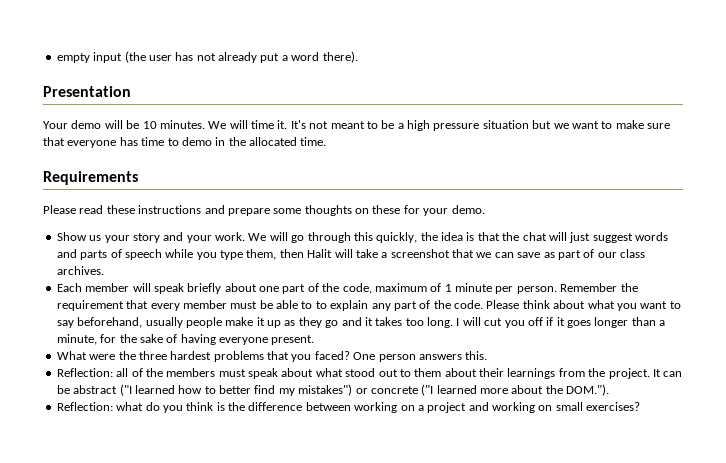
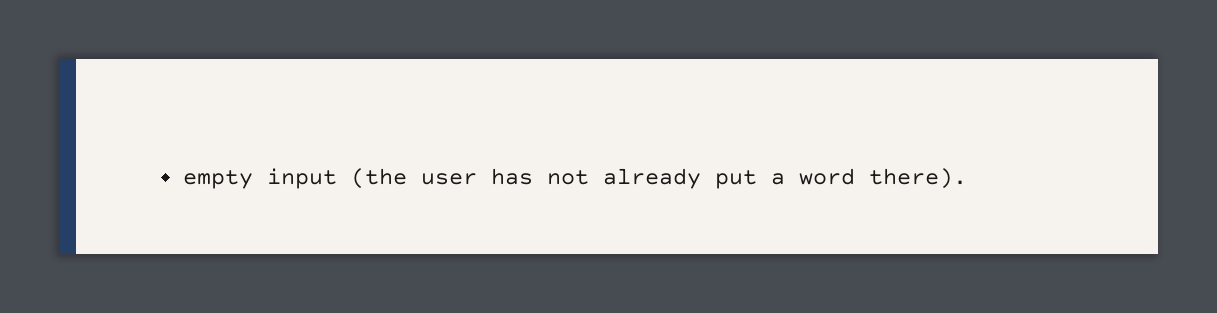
- Presentation
- Your demo will be 10 minutes. We will time it. It's not meant to be a high pressure situation but we want to make sure that everyone has time to demo in the allocated time.
- Requirements
- Please read these instructions and prepare some thoughts on these for your demo.
- Show us your story and your work. We will go through this quickly, the idea is that the chat will just suggest words and parts of speech while you type them, then Halit will take a screenshot that we can save as part of our class archives.
- Each member will speak briefly about one part of the code, maximum of 1 minute per person. Remember the requirement that every member must be able to to explain any part of the code. Please think about what you want to say beforehand, usually people make it up as they go and it takes too long. I will cut you off if it goes longer than a minute, for the sake of having everyone present.
- What were the three hardest problems that you faced? One person answers this.
- Reflection: all of the members must speak about what stood out to them about their learnings from the project. It can be abstract ("I learned how to better find my mistakes") or concrete ("I learned more about the DOM.").
- Reflection: what do you think is the difference between working on a project and working on small exercises?

